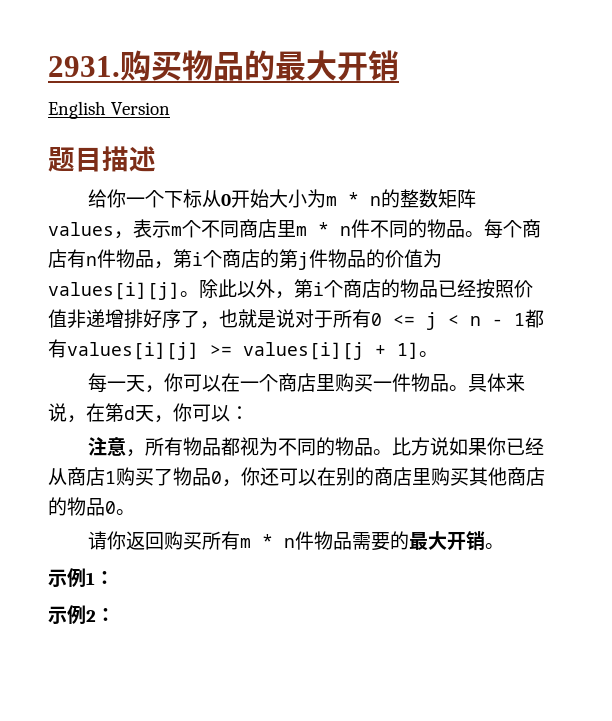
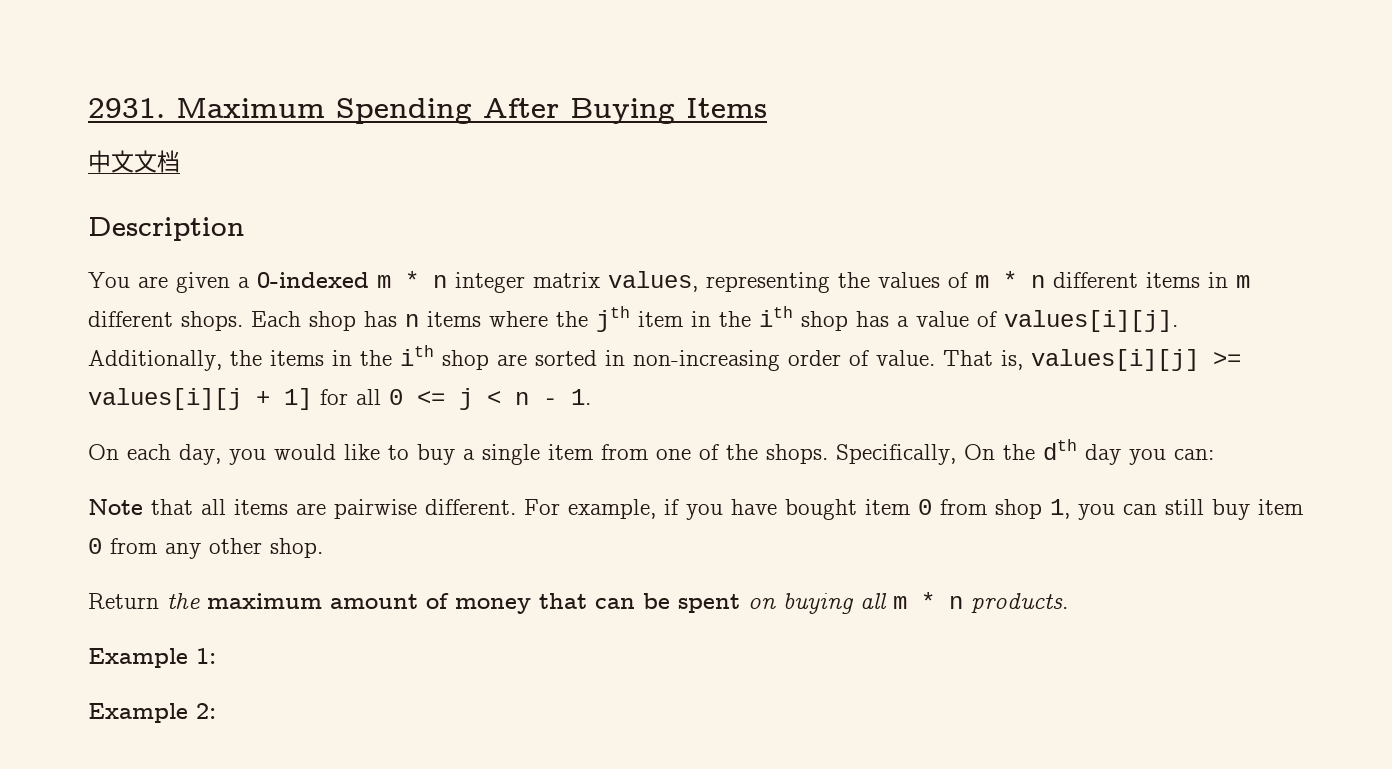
- 购买物品的最大开销
- English Version
- 题目描述
- 给你一个下标从0开始大小为m * n的整数矩阵values，表示m个不同商店里m * n件不同的物品。每个商店有n件物品，第i个商店的第j件物品的价值为values[i][j]。除此以外，第i个商店的物品已经按照价值非递增排好序了，也就是说对于所有0 <= j < n - 1都有values[i][j] >= values[i][j + 1]。
- 每一天，你可以在一个商店里购买一件物品。具体来说，在第d天，你可以：
- 注意，所有物品都视为不同的物品。比方说如果你已经从商店1购买了物品0，你还可以在别的商店里购买其他商店的物品0。
- 请你返回购买所有m * n件物品需要的最大开销。
- 示例1：
- 示例2：
+ Maximum Spending After Buying Items
+ 中文文档
+ Description
+ You are given a 0-indexed m * n integer matrix values, representing the values of m * n different items in m different shops. Each shop has n items where the jth item in the ith shop has a value of values[i][j]. Additionally, the items in the ith shop are sorted in non-increasing order of value. That is, values[i][j] >= values[i][j + 1] for all 0 <= j < n - 1.
+ On each day, you would like to buy a single item from one of the shops. Specifically, On the dth day you can:
+ Note that all items are pairwise different. For example, if you have bought item 0 from shop 1, you can still buy item 0 from any other shop.
+ Return the maximum amount of money that can be spent on buying all m * n products.
+ Example 1:
+ Example 2:

